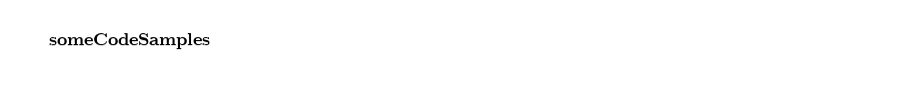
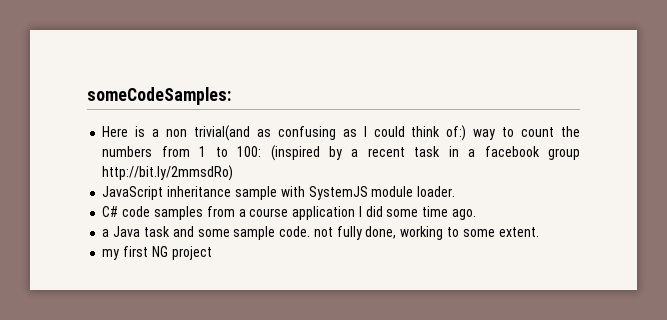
- someCodeSamples
+ someCodeSamples:
+ Here is a non trivial(and as confusing as I could think of:) way to count the numbers from 1 to 100: (inspired by a recent task in a facebook group http://bit.ly/2mmsdRo)
+ JavaScript inheritance sample with SystemJS module loader.
+ C# code samples from a course application I did some time ago.
+ a Java task and some sample code. not fully done, working to some extent.
+ my first NG project

